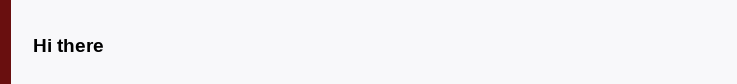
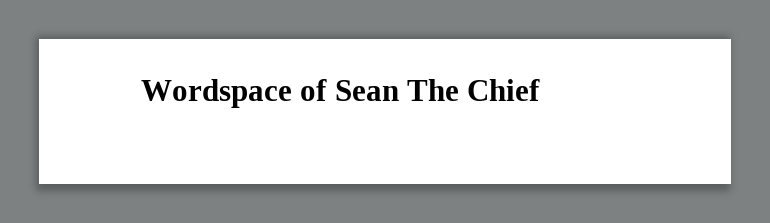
- Hi there
+ Wordspace of Sean The Chief

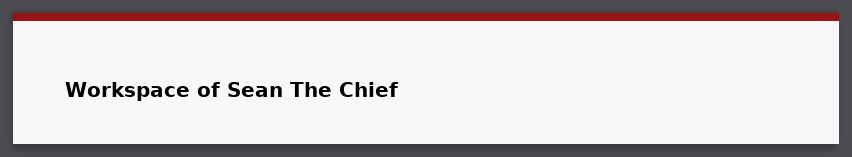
- Wordspace of Sean The Chief
+ Workspace of Sean The Chief

